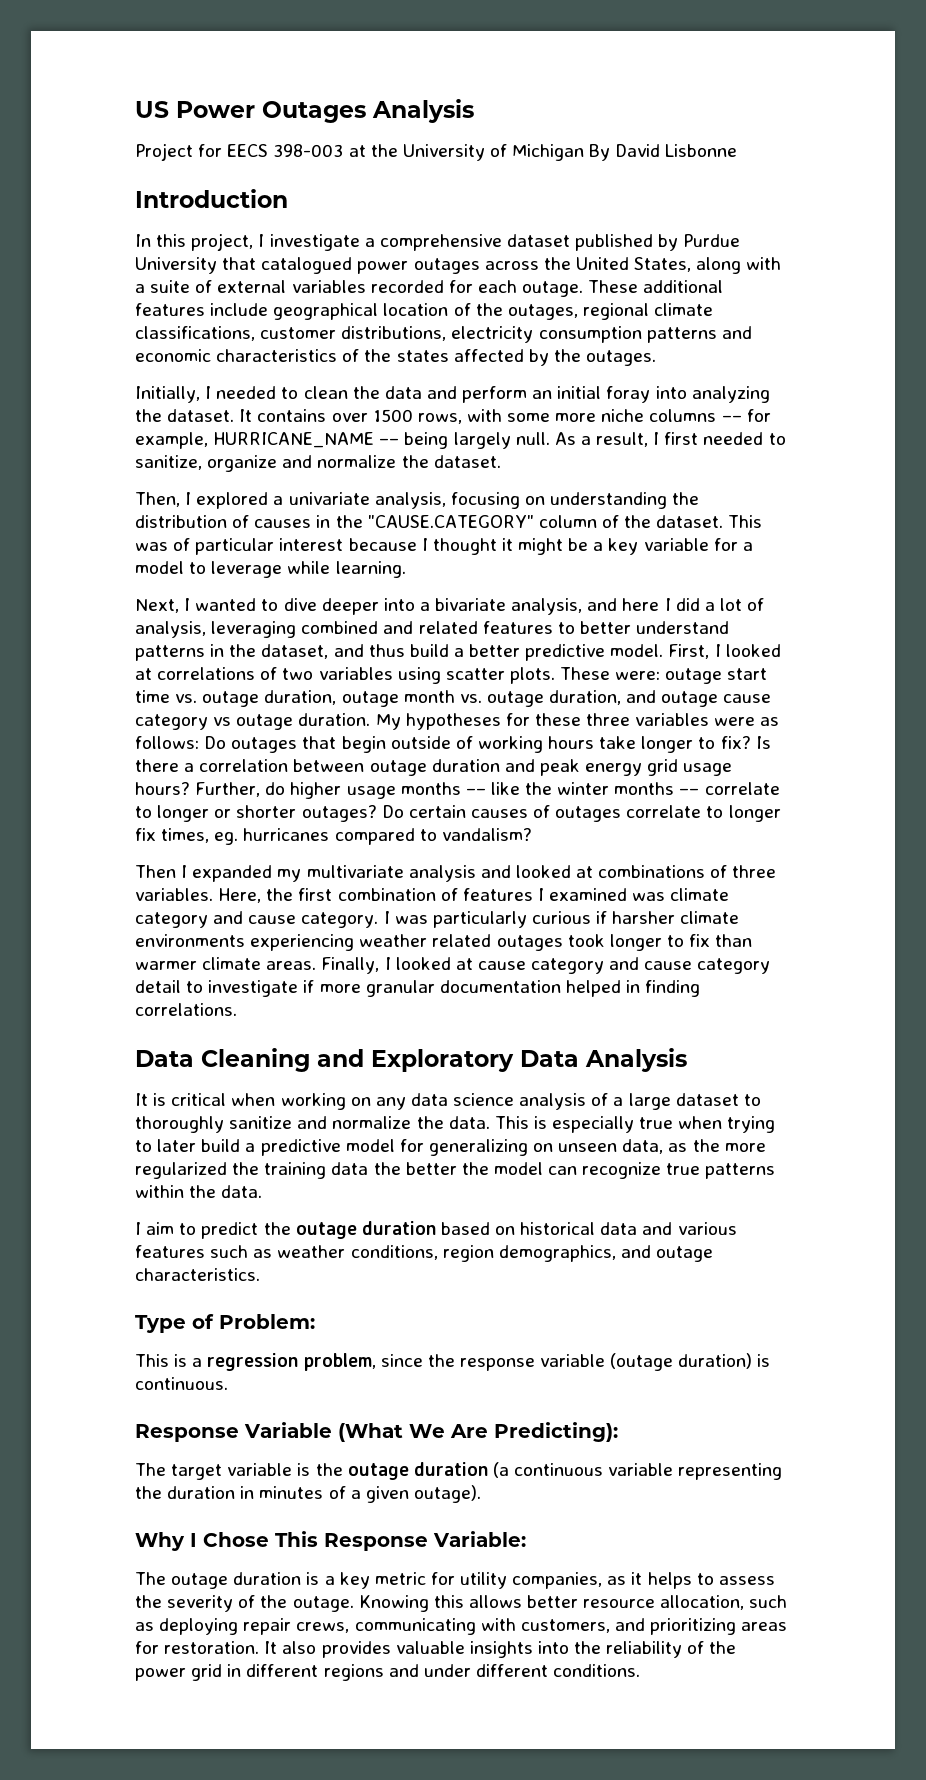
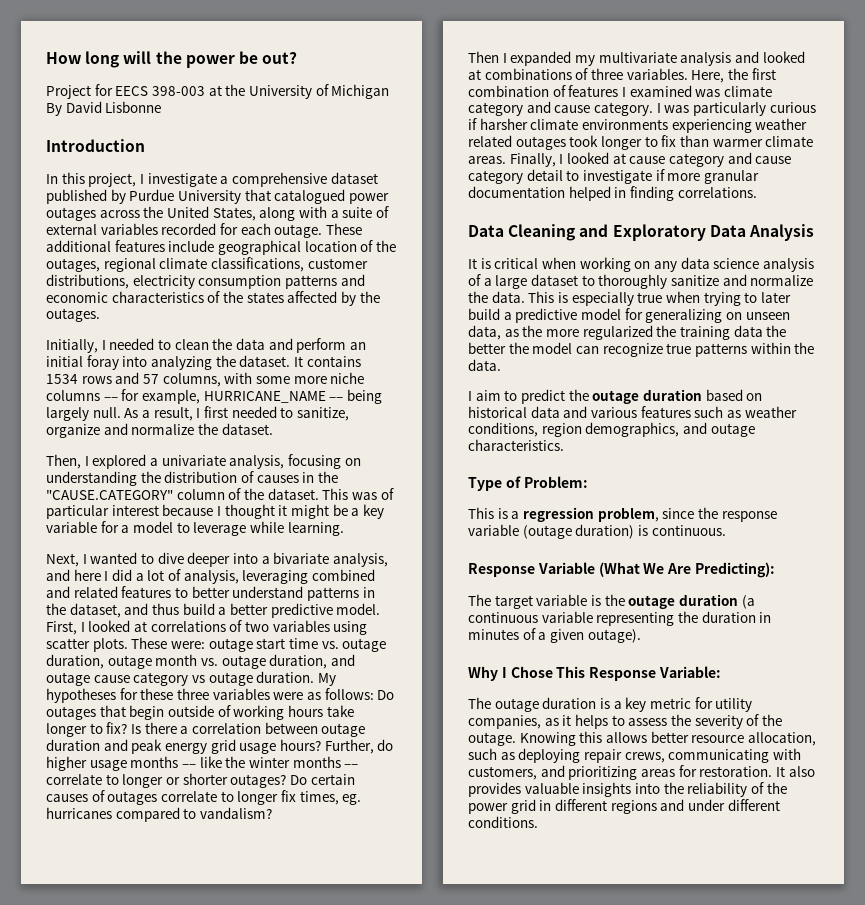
- US Power Outages Analysis
+ How long will the power be out?
- It contains over 1500 rows, with some more niche columns –– for example, HURRICANE_NAME –– being largely null.
+ It contains 1534 rows and 57 columns, with some more niche columns –– for example, HURRICANE_NAME –– being largely null.

